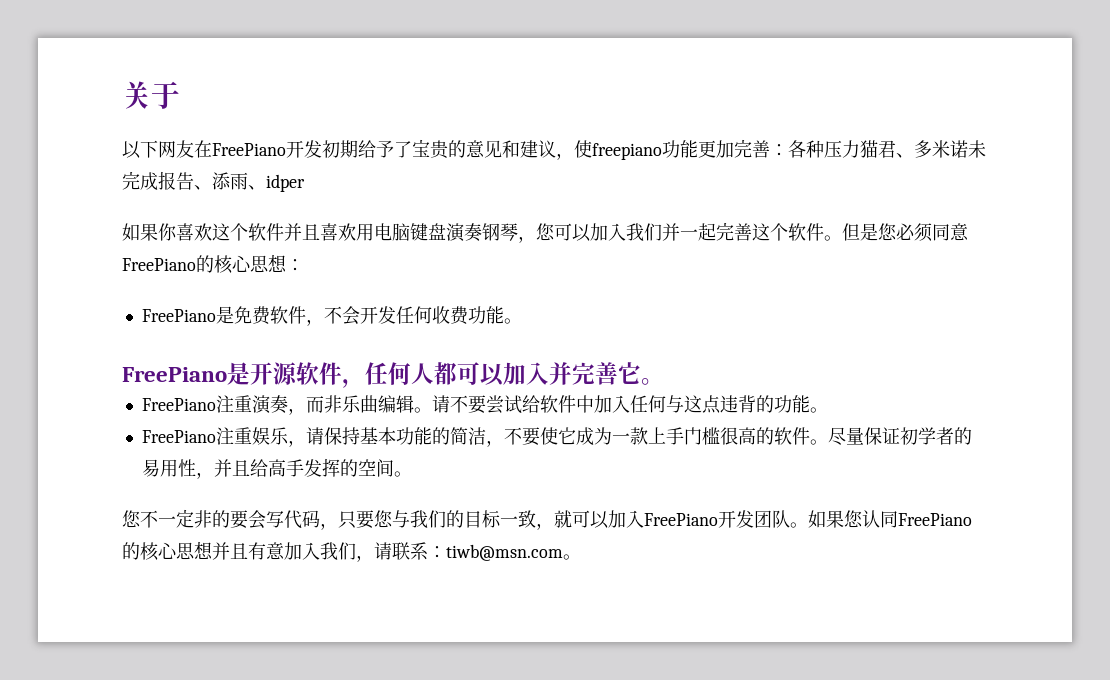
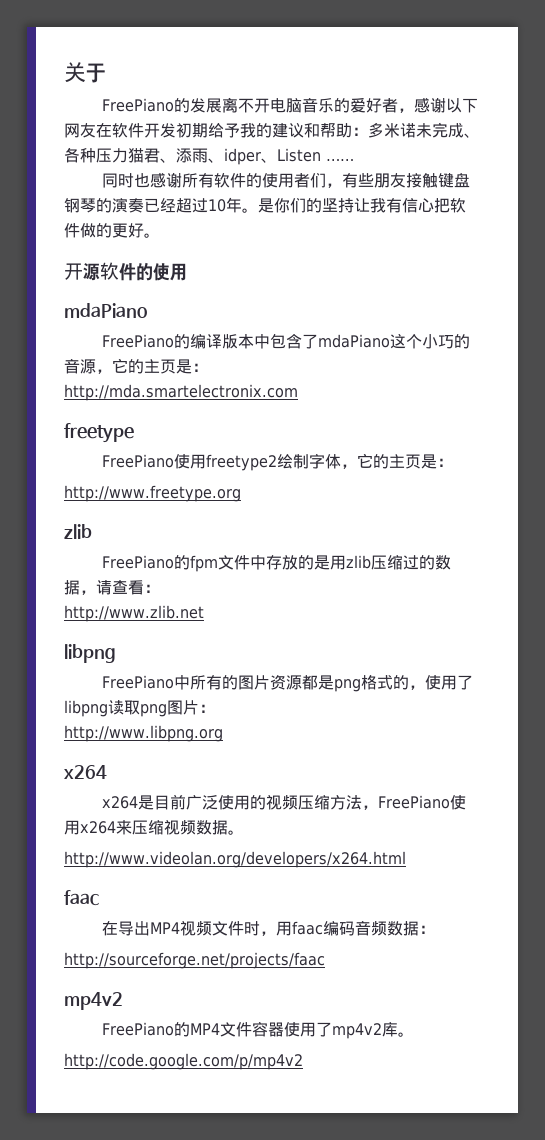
- 以下网友在FreePiano开发初期给予了宝贵的意见和建议，使freepiano功能更加完善：各种压力猫君、多米诺未完成报告、添雨、idper
- 如果你喜欢这个软件并且喜欢用电脑键盘演奏钢琴，您可以加入我们并一起完善这个软件。但是您必须同意FreePiano的核心思想：
- FreePiano是免费软件，不会开发任何收费功能。
- FreePiano是开源软件，任何人都可以加入并完善它。
- FreePiano注重演奏，而非乐曲编辑。请不要尝试给软件中加入任何与这点违背的功能。
- FreePiano注重娱乐，请保持基本功能的简洁，不要使它成为一款上手门槛很高的软件。尽量保证初学者的易用性，并且给高手发挥的空间。
- 您不一定非的要会写代码，只要您与我们的目标一致，就可以加入FreePiano开发团队。如果您认同FreePiano的核心思想并且有意加入我们，请联系：tiwb@msn.com。
+ FreePiano的发展离不开电脑音乐的爱好者，感谢以下网友在软件开发初期给予我的建议和帮助：多米诺未完成、各种压力猫君、添雨、idper、Listen ……
+ 同时也感谢所有软件的使用者们，有些朋友接触键盘钢琴的演奏已经超过10年。是你们的坚持让我有信心把软件做的更好。
+ 开源软件的使用
+ mdaPiano
+ FreePiano的编译版本中包含了mdaPiano这个小巧的音源，它的主页是：
+ http://mda.smartelectronix.com
+ freetype
+ FreePiano使用freetype2绘制字体，它的主页是：
+ http://www.freetype.org
+ zlib
+ FreePiano的fpm文件中存放的是用zlib压缩过的数据，请查看：
+ http://www.zlib.net
+ libpng
+ FreePiano中所有的图片资源都是png格式的，使用了libpng读取png图片：
+ http://www.libpng.org
+ x264
+ x264是目前广泛使用的视频压缩方法，FreePiano使用x264来压缩视频数据。
+ http://www.videolan.org/developers/x264.html
+ faac
+ 在导出MP4视频文件时，用faac编码音频数据：
+ http://sourceforge.net/projects/faac
+ mp4v2
+ FreePiano的MP4文件容器使用了mp4v2库。
+ http://code.google.com/p/mp4v2

